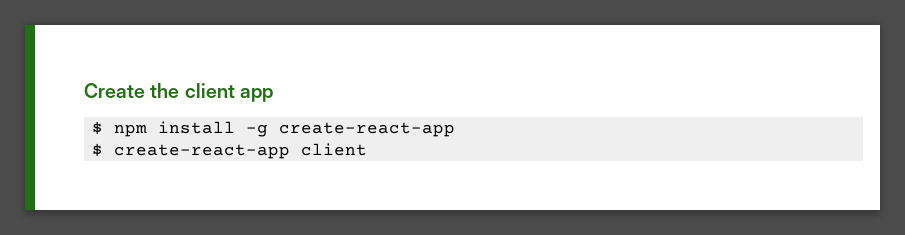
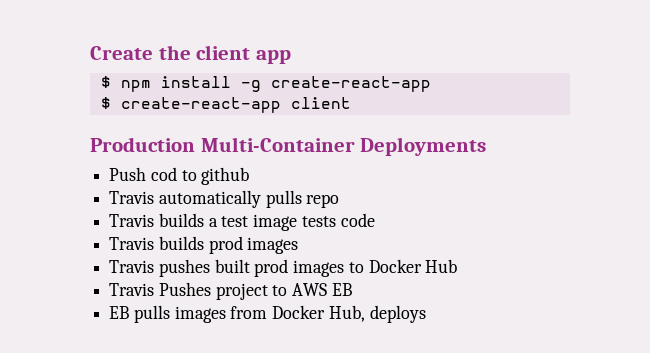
+ Production Multi-Container Deployments
+ Push cod to github
+ Travis automatically pulls repo
+ Travis builds a test image tests code
+ Travis builds prod images
+ Travis pushes built prod images to Docker Hub
+ Travis Pushes project to AWS EB
+ EB pulls images from Docker Hub, deploys

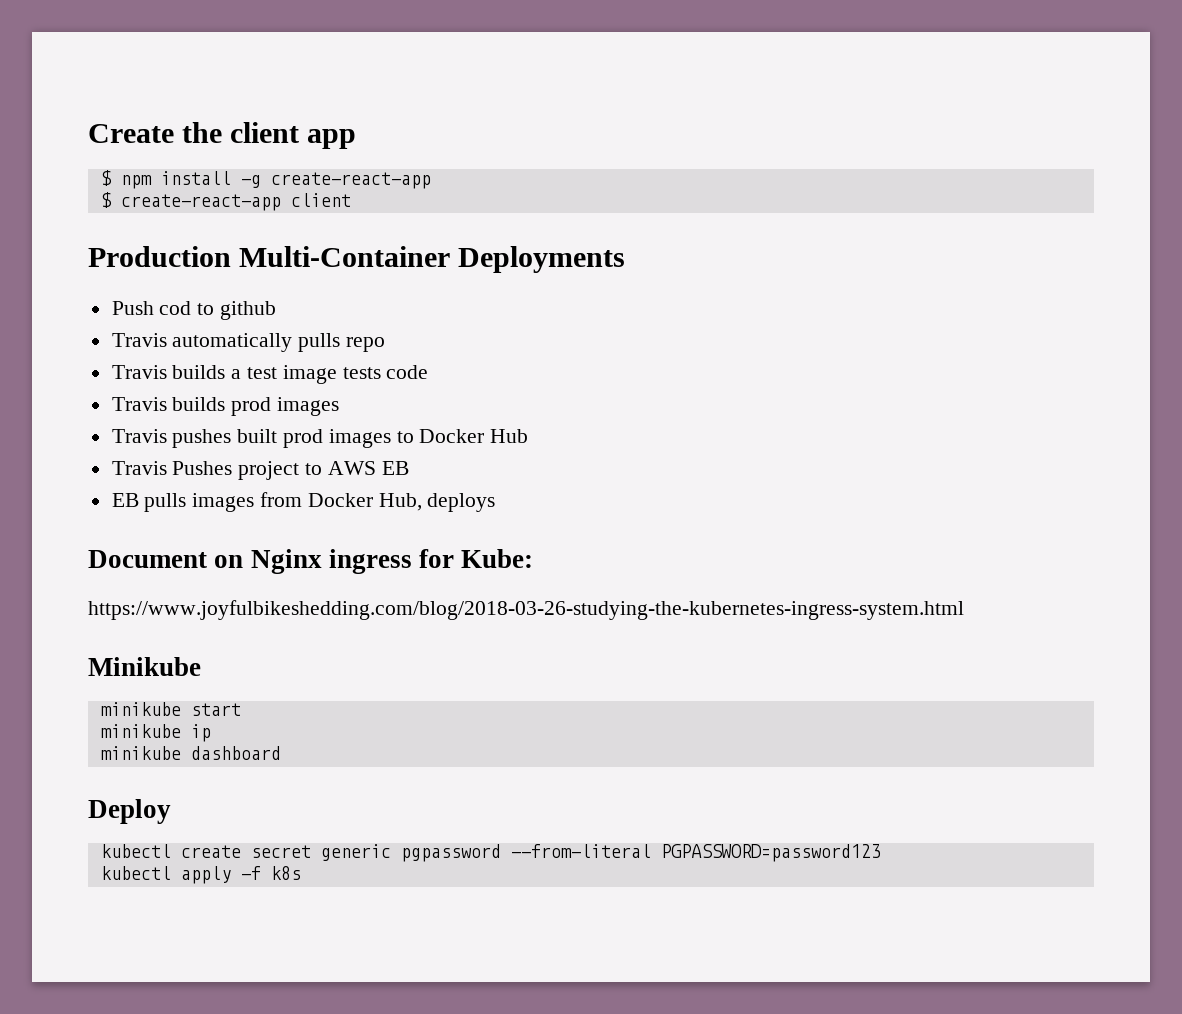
+ Document on Nginx ingress for Kube:
+ https://www.joyfulbikeshedding.com/blog/2018-03-26-studying-the-kubernetes-ingress-system.html
+ Minikube
+ minikube start
+ minikube ip
+ minikube dashboard
+ Deploy
+ kubectl create secret generic pgpassword --from-literal PGPASSWORD=password123
+ kubectl apply -f k8s

